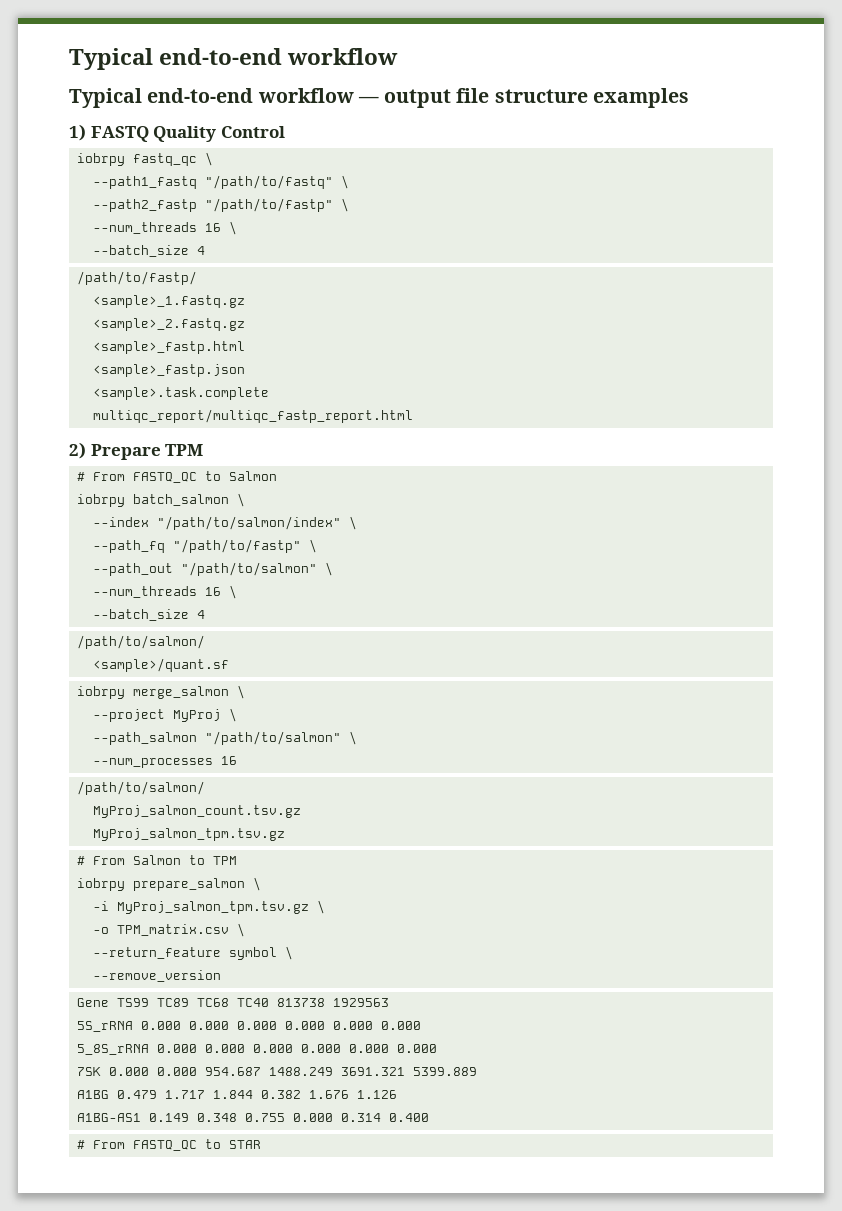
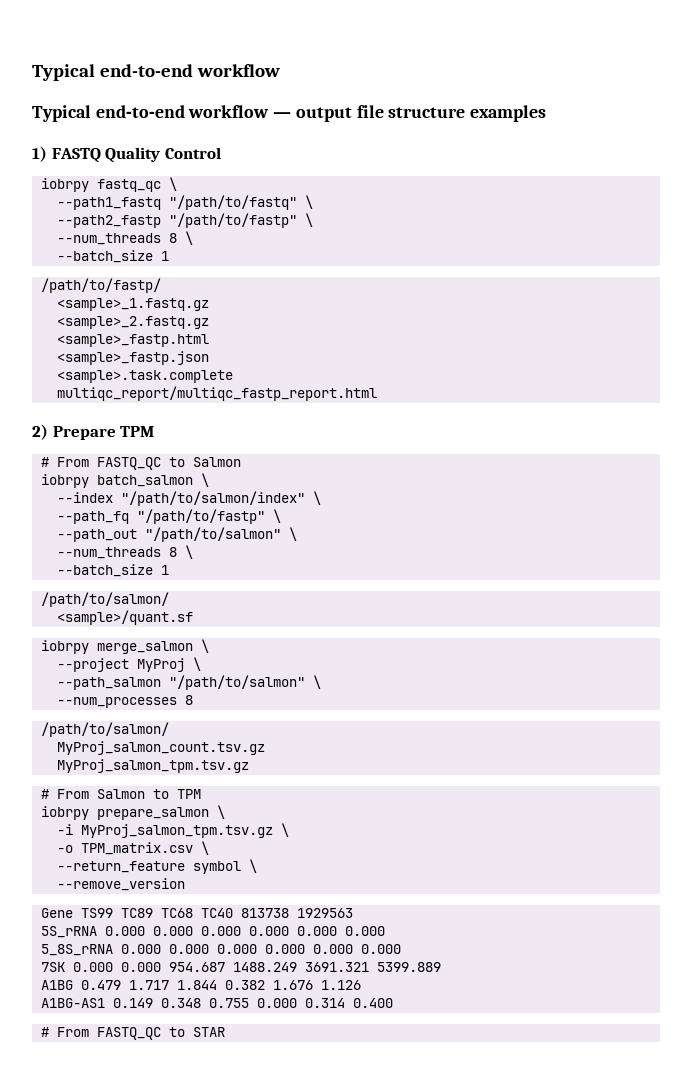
  --path2_fastp "/path/to/fastp" \
- --num_threads 16 \
- --batch_size 4
+ --num_threads 8 \
+ --batch_size 1
  --path_out "/path/to/salmon" \
- --num_threads 16 \
- --batch_size 4
+ --num_threads 8 \
+ --batch_size 1
- --num_processes 16
+ --num_processes 8

